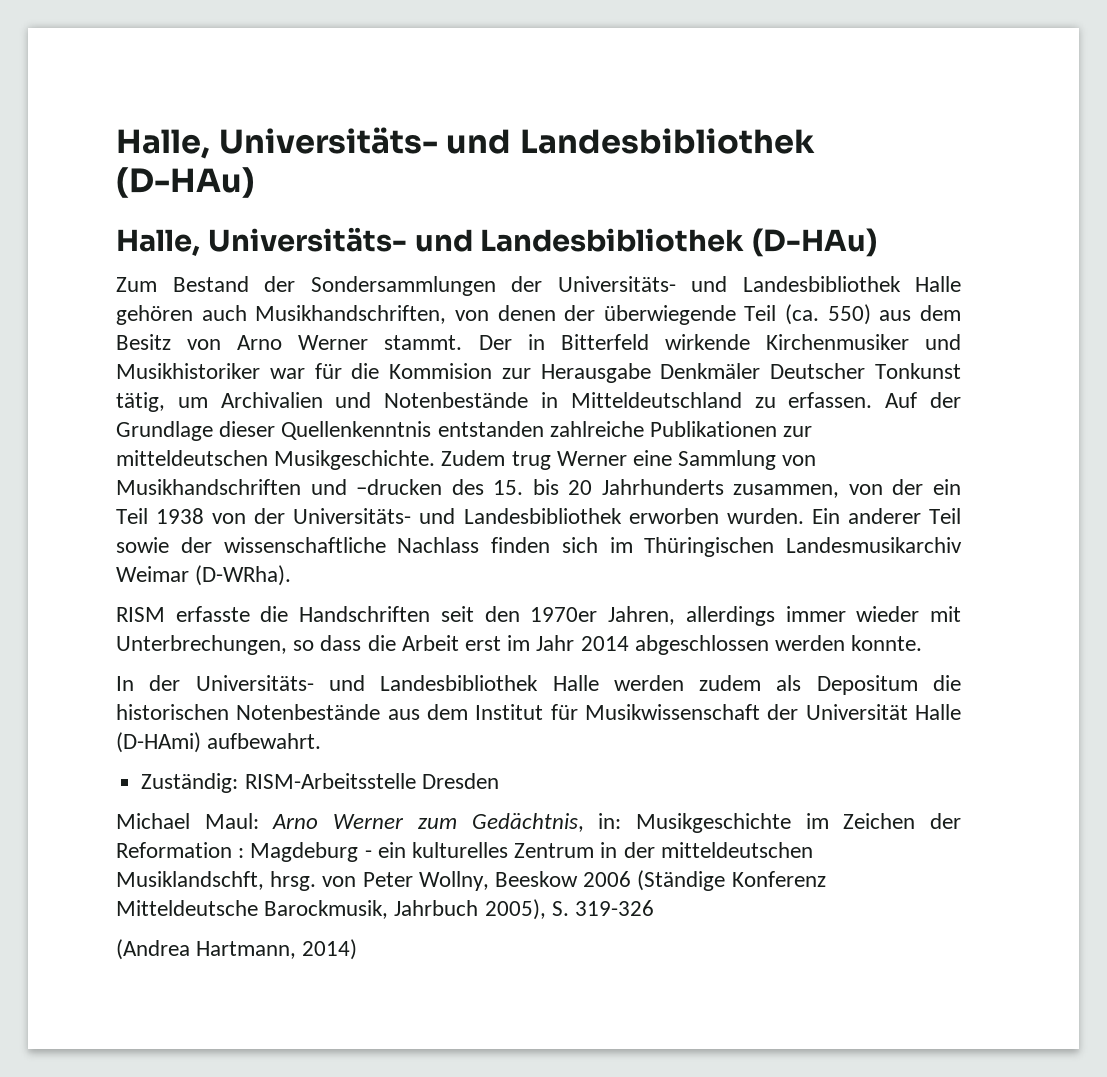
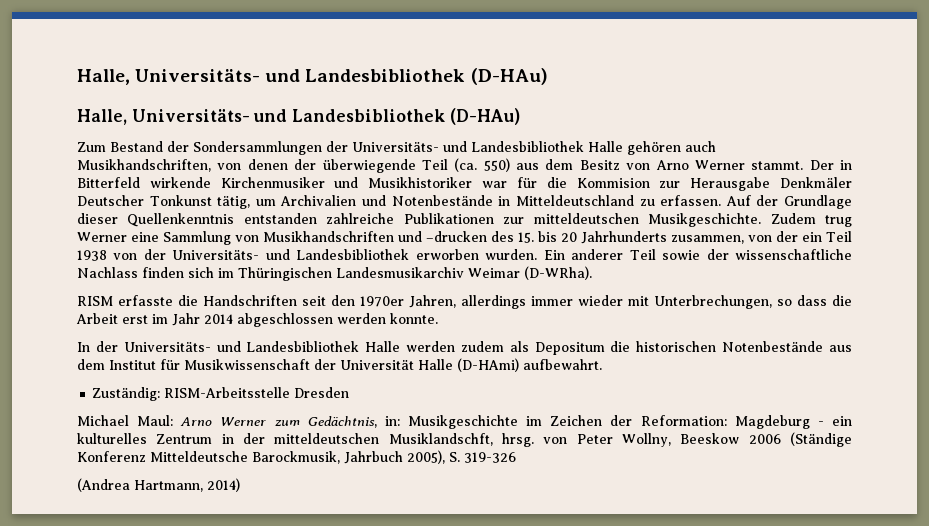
- Michael Maul: Arno Werner zum Gedächtnis, in: Musikgeschichte im Zeichen der Reformation : Magdeburg - ein kulturelles Zentrum in der mitteldeutschen Musiklandschft, hrsg. von Peter Wollny, Beeskow 2006 (Ständige Konferenz Mitteldeutsche Barockmusik, Jahrbuch 2005), S. 319-326
+ Michael Maul: Arno Werner zum Gedächtnis, in: Musikgeschichte im Zeichen der Reformation: Magdeburg - ein kulturelles Zentrum in der mitteldeutschen Musiklandschft, hrsg. von Peter Wollny, Beeskow 2006 (Ständige Konferenz Mitteldeutsche Barockmusik, Jahrbuch 2005), S. 319-326

